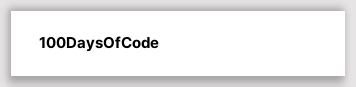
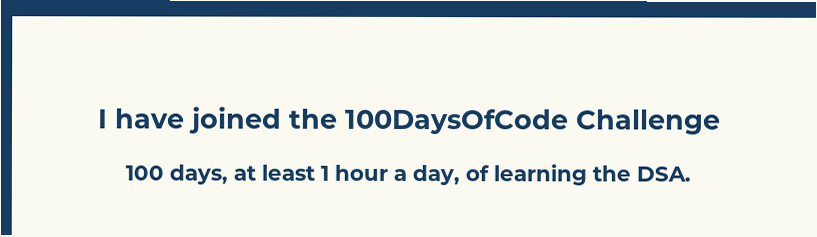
- 100DaysOfCode
+ I have joined the 100DaysOfCode Challenge
+ 100 days, at least 1 hour a day, of learning the DSA.

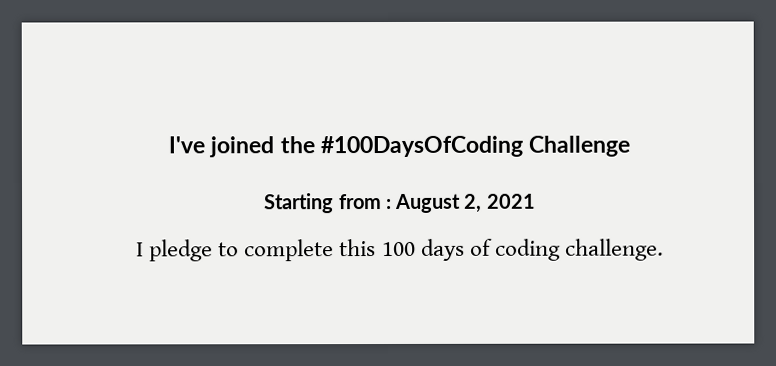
- I have joined the 100DaysOfCode Challenge
+ I've joined the #100DaysOfCoding Challenge
- 100 days, at least 1 hour a day, of learning the DSA.
+ Starting from : August 2, 2021
+ I pledge to complete this 100 days of coding challenge.

